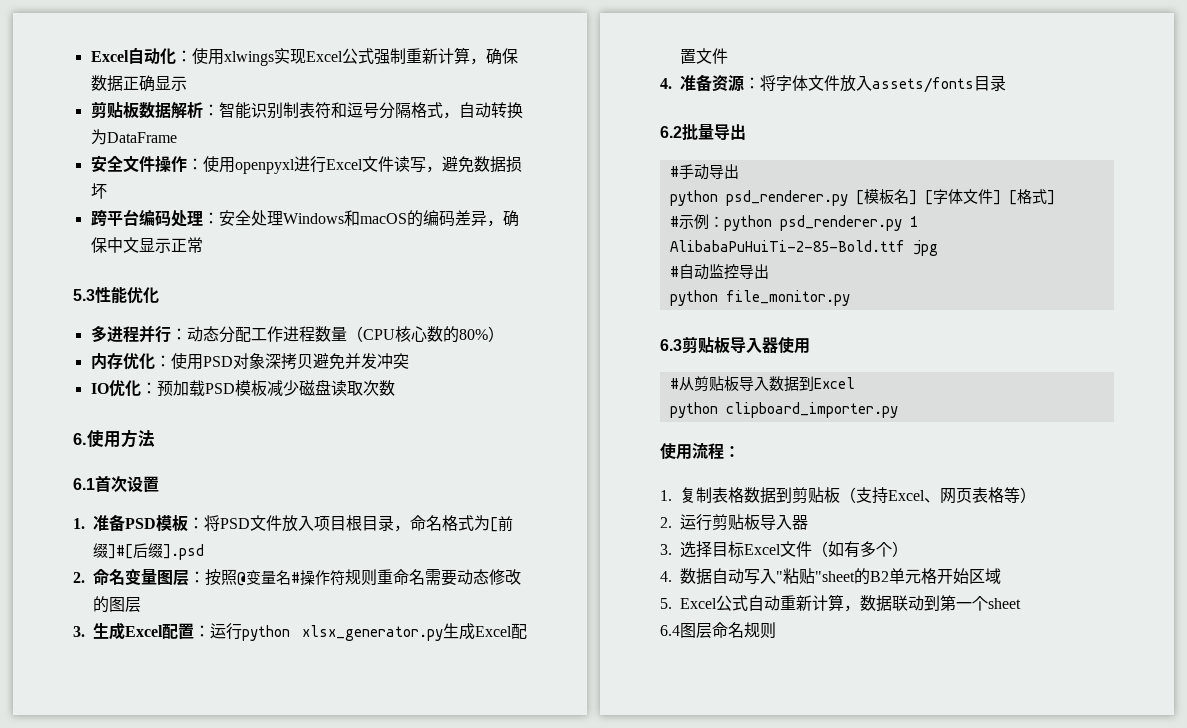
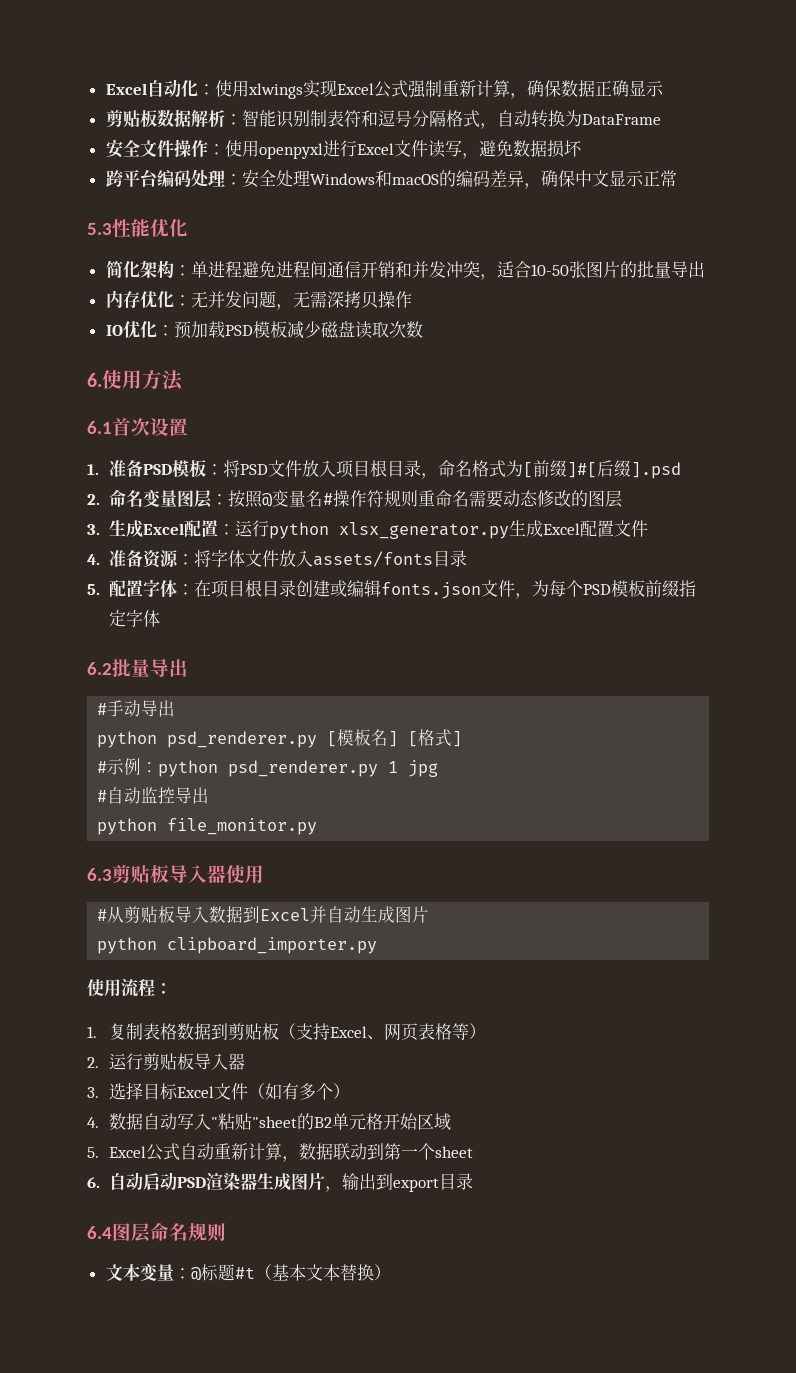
- 多进程并行：动态分配工作进程数量（CPU核心数的80%）
- 内存优化：使用PSD对象深拷贝避免并发冲突
+ 简化架构：单进程避免进程间通信开销和并发冲突，适合10-50张图片的批量导出
+ 内存优化：无并发问题，无需深拷贝操作
+ 5.配置字体：在项目根目录创建或编辑fonts.json文件，为每个PSD模板前缀指定字体
- python psd_renderer.py [模板名] [字体文件] [格式]
+ python psd_renderer.py [模板名] [格式]
- #示例：python psd_renderer.py 1 AlibabaPuHuiTi-2-85-Bold.ttf jpg
+ #示例：python psd_renderer.py 1 jpg
- #从剪贴板导入数据到Excel
+ #从剪贴板导入数据到Excel并自动生成图片
+ 6.自动启动PSD渲染器生成图片，输出到export目录
  6.4图层命名规则
+ 文本变量：@标题#t（基本文本替换）

